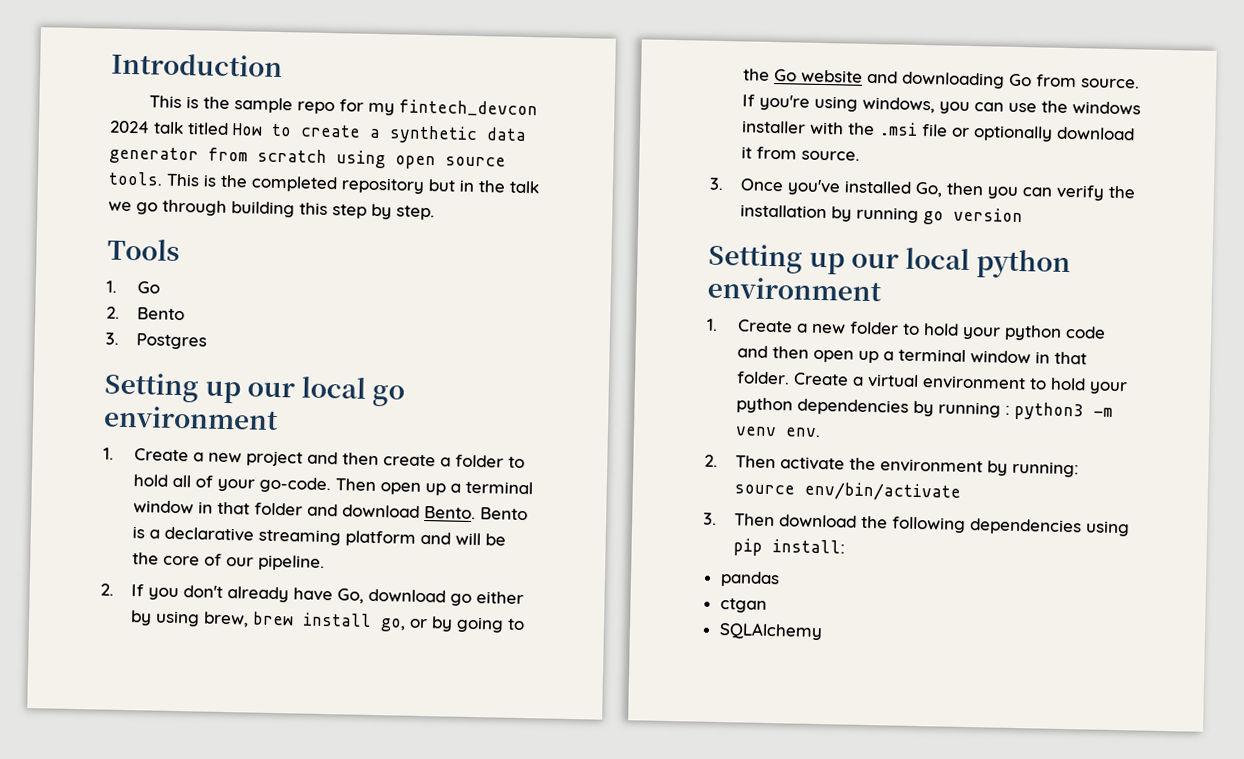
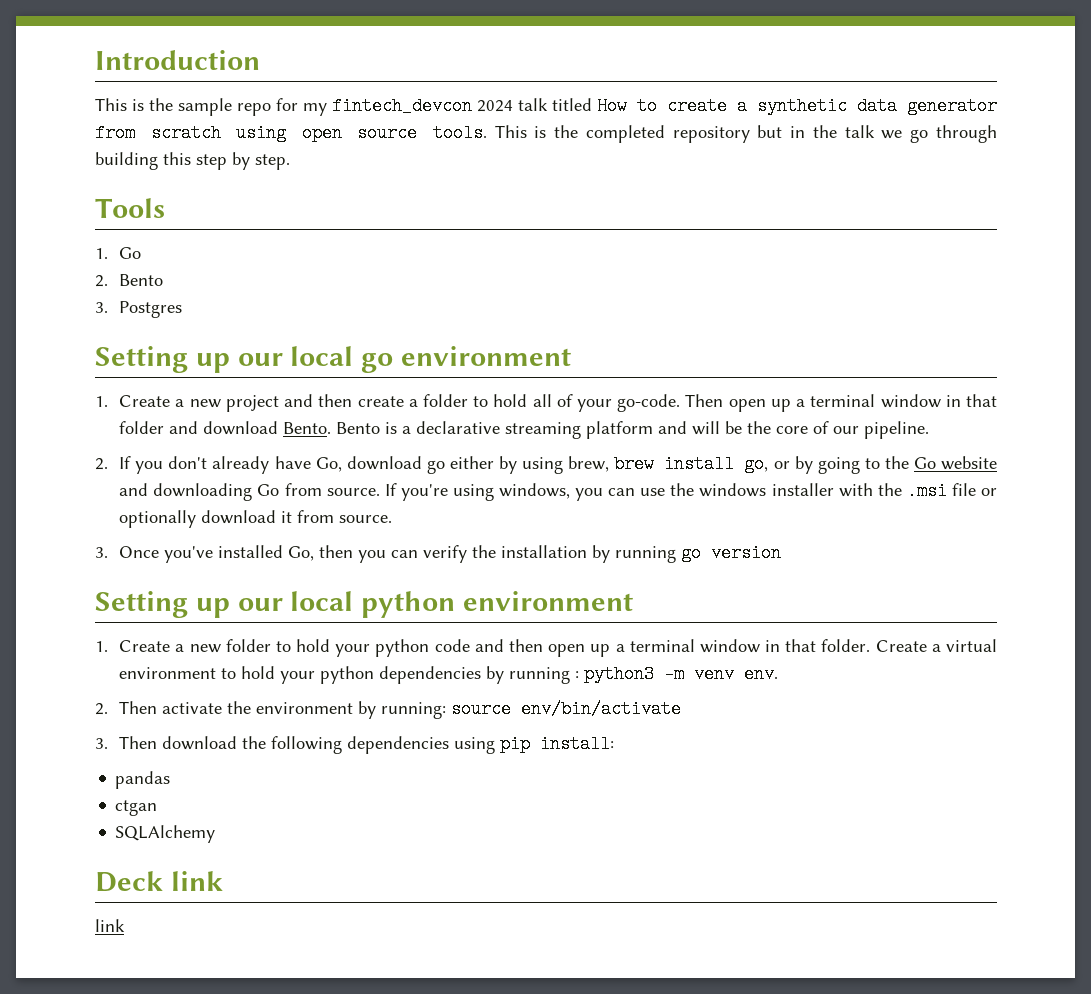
+ Deck link
+ link

